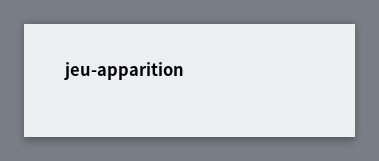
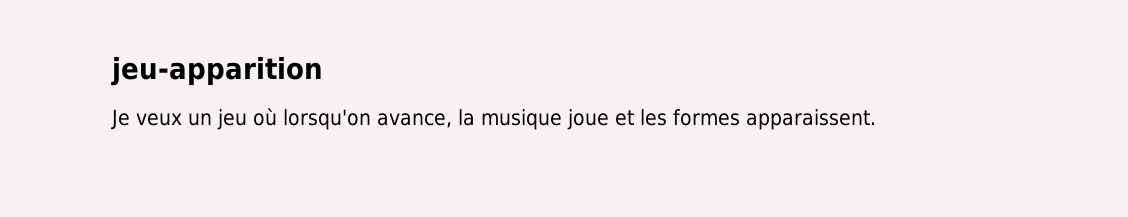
+ Je veux un jeu où lorsqu'on avance, la musique joue et les formes apparaissent.

